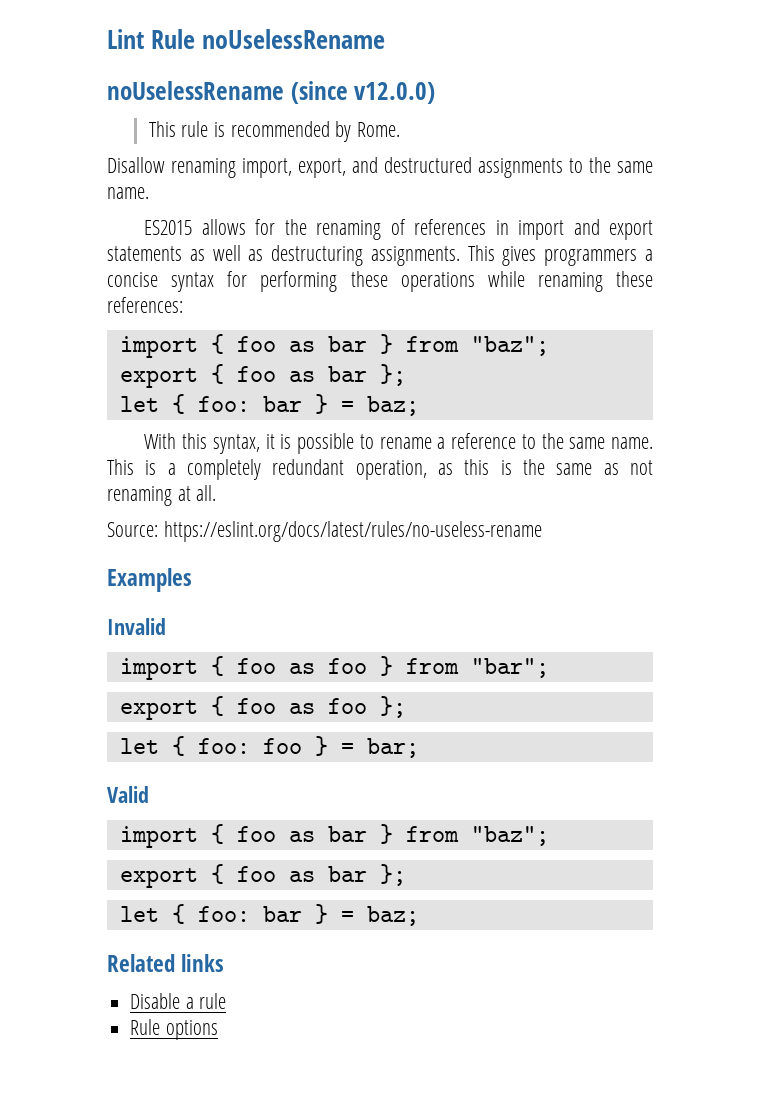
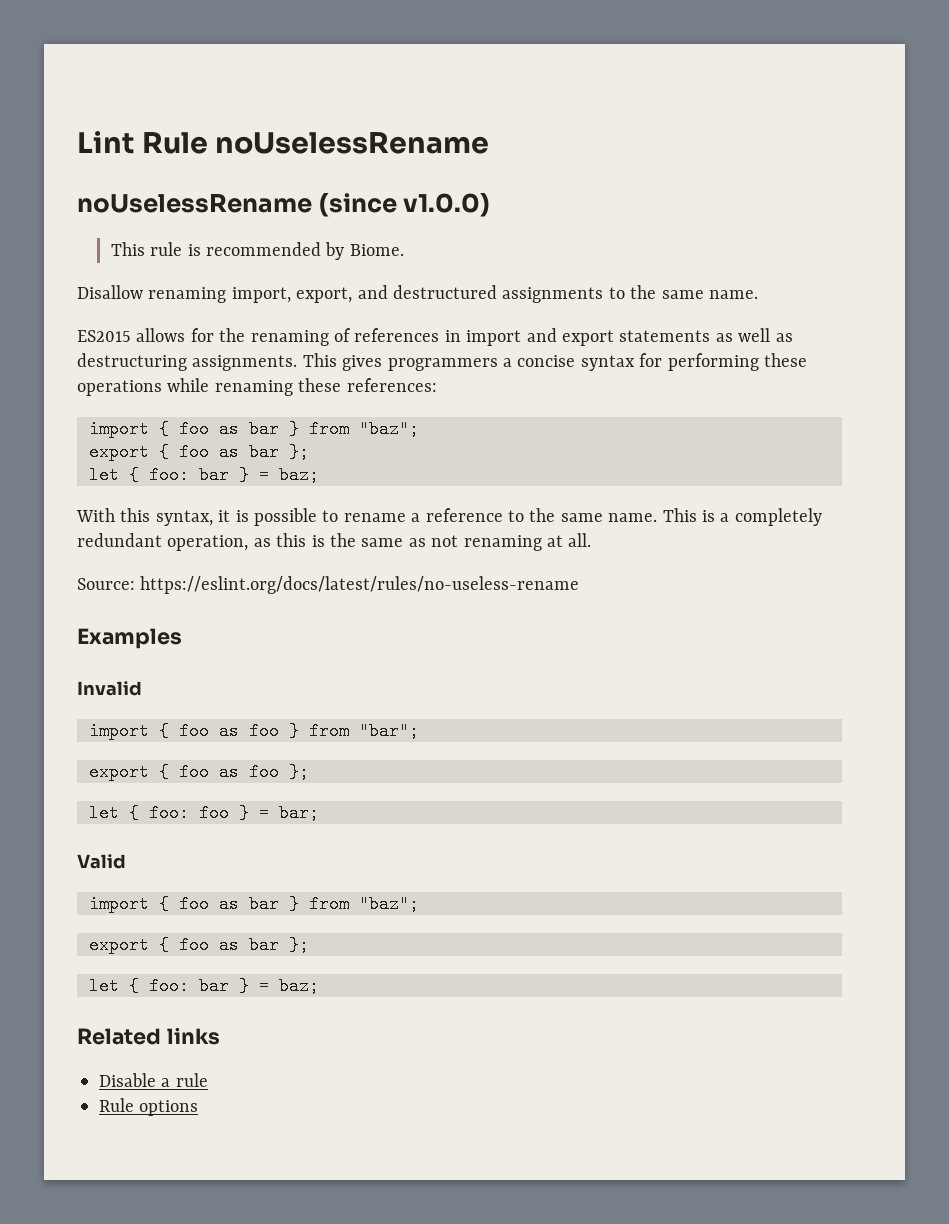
- noUselessRename (since v12.0.0)
+ noUselessRename (since v1.0.0)
- This rule is recommended by Rome.
+ This rule is recommended by Biome.

